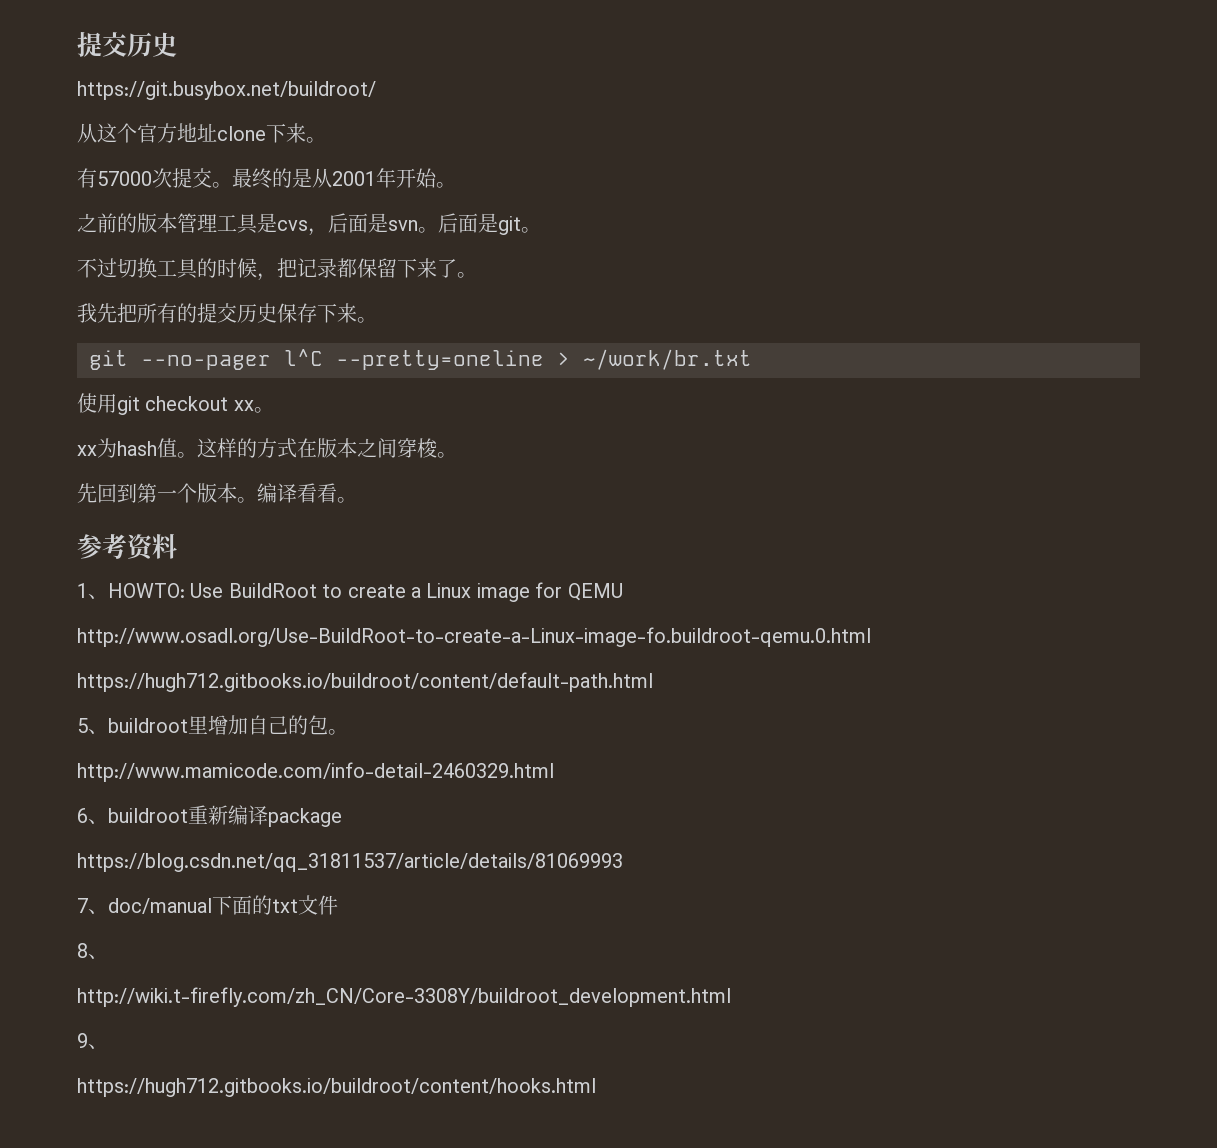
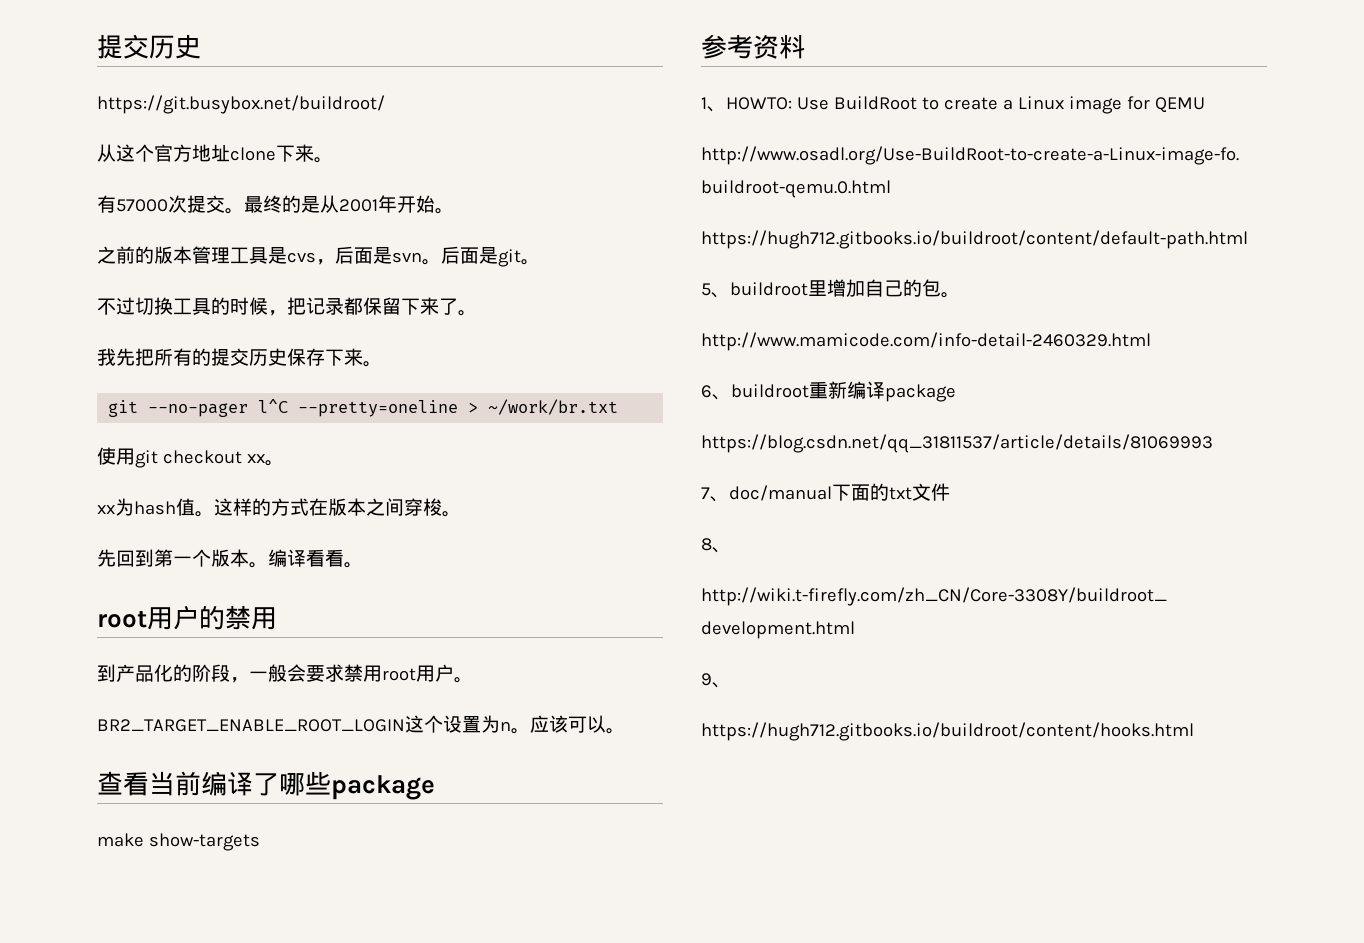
+ root用户的禁用
+ 到产品化的阶段，一般会要求禁用root用户。
+ BR2_TARGET_ENABLE_ROOT_LOGIN这个设置为n。应该可以。
+ 查看当前编译了哪些package
+ make show-targets

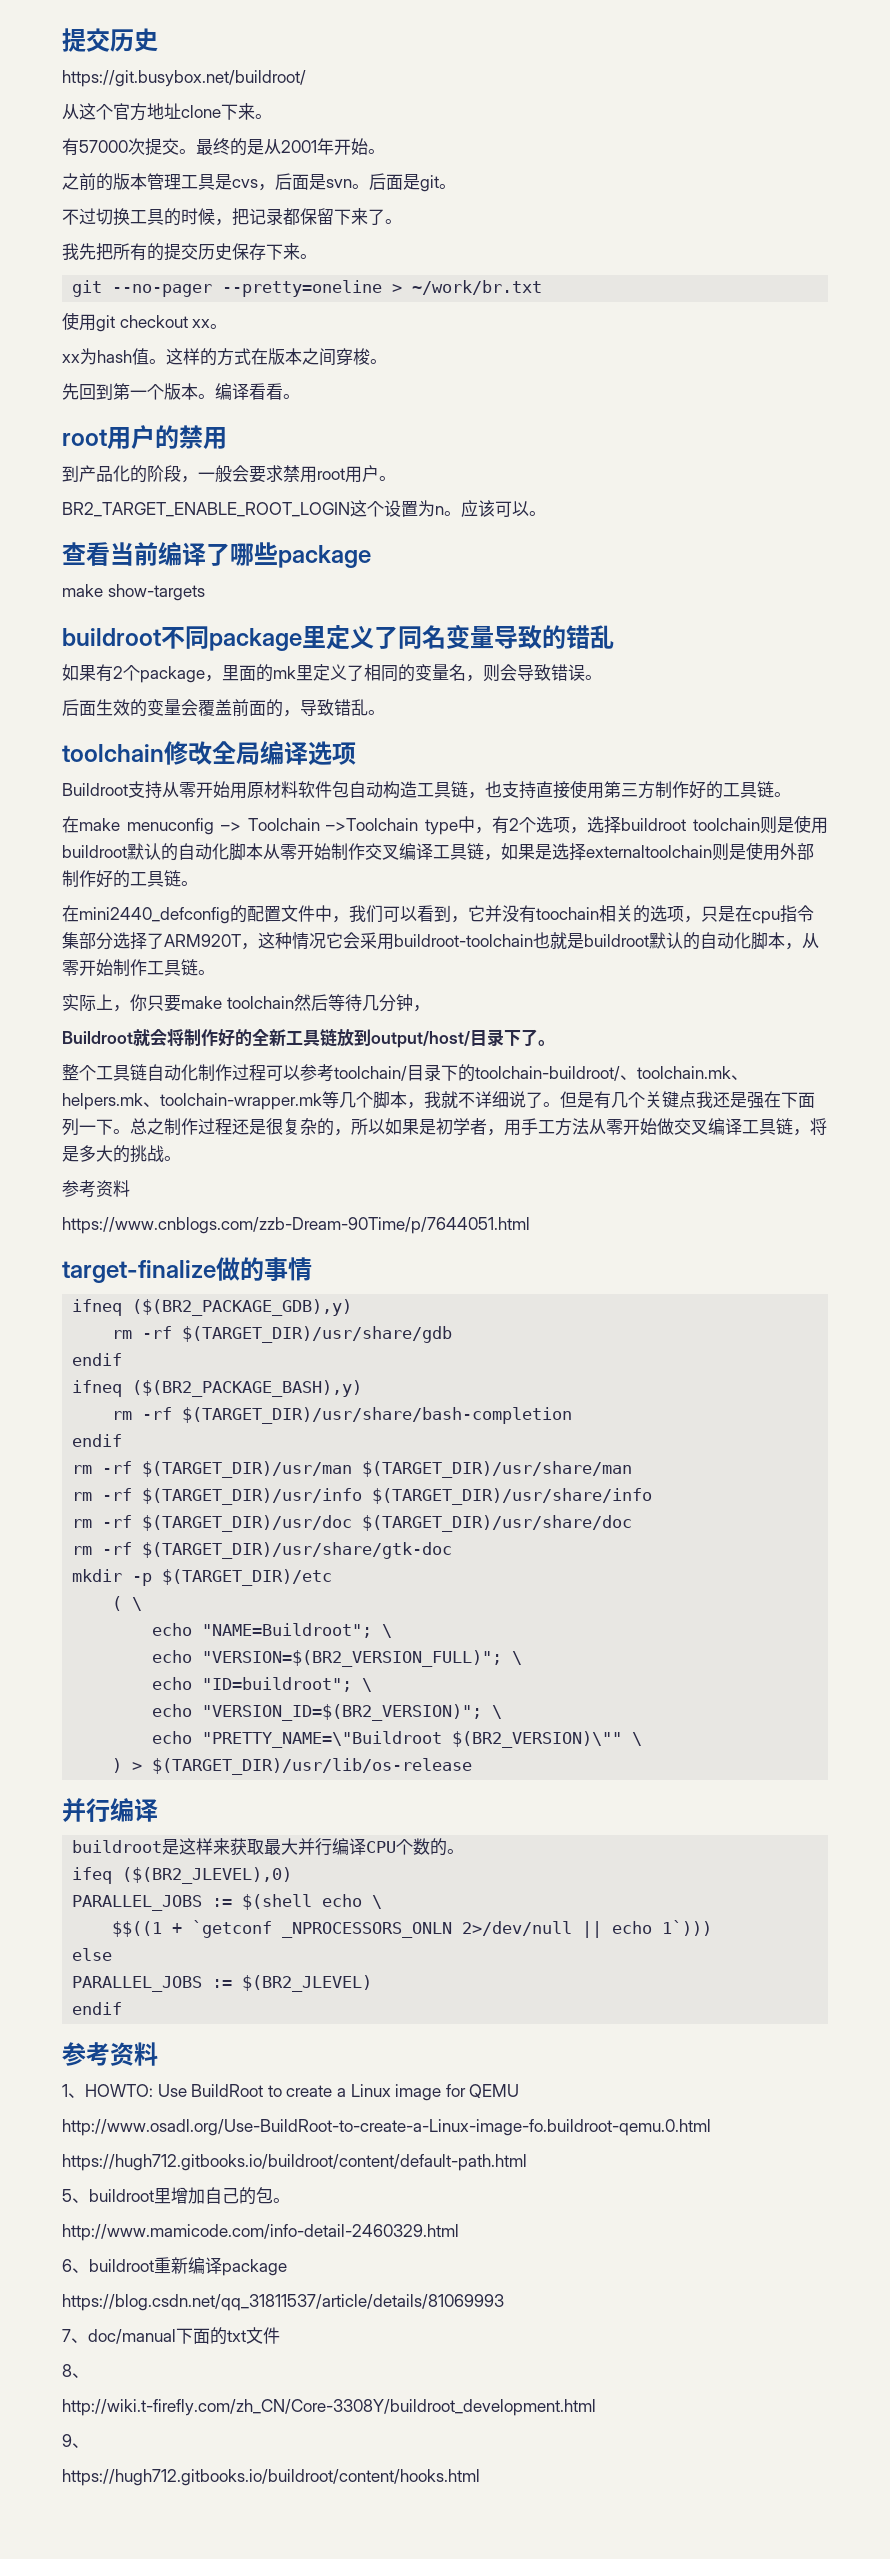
- git --no-pager l^C --pretty=oneline > ~/work/br.txt
+ git --no-pager --pretty=oneline > ~/work/br.txt
+ buildroot不同package里定义了同名变量导致的错乱
+ 如果有2个package，里面的mk里定义了相同的变量名，则会导致错误。
+ 后面生效的变量会覆盖前面的，导致错乱。
+ toolchain修改全局编译选项
+ Buildroot支持从零开始用原材料软件包自动构造工具链，也支持直接使用第三方制作好的工具链。
+ 在make menuconfig –> Toolchain –>Toolchain type中，有2个选项，选择buildroot toolchain则是使用buildroot默认的自动化脚本从零开始制作交叉编译工具链，如果是选择externaltoolchain则是使用外部制作好的工具链。
+ 在mini2440_defconfig的配置文件中，我们可以看到，它并没有toochain相关的选项，只是在cpu指令集部分选择了ARM920T，这种情况它会采用buildroot-toolchain也就是buildroot默认的自动化脚本，从零开始制作工具链。
+ 实际上，你只要make toolchain然后等待几分钟，
+ Buildroot就会将制作好的全新工具链放到output/host/目录下了。
+ 整个工具链自动化制作过程可以参考toolchain/目录下的toolchain-buildroot/、toolchain.mk、helpers.mk、toolchain-wrapper.mk等几个脚本，我就不详细说了。但是有几个关键点我还是强在下面列一下。总之制作过程还是很复杂的，所以如果是初学者，用手工方法从零开始做交叉编译工具链，将是多大的挑战。
+ 参考资料
+ https://www.cnblogs.com/zzb-Dream-90Time/p/7644051.html
+ target-finalize做的事情
+ ifneq ($(BR2_PACKAGE_GDB),y)
+ rm -rf $(TARGET_DIR)/usr/share/gdb
+ endif
+ ifneq ($(BR2_PACKAGE_BASH),y)
+ rm -rf $(TARGET_DIR)/usr/share/bash-completion
+ endif
+ rm -rf $(TARGET_DIR)/usr/man $(TARGET_DIR)/usr/share/man
+ rm -rf $(TARGET_DIR)/usr/info $(TARGET_DIR)/usr/share/info
+ rm -rf $(TARGET_DIR)/usr/doc $(TARGET_DIR)/usr/share/doc
+ rm -rf $(TARGET_DIR)/usr/share/gtk-doc
+ mkdir -p $(TARGET_DIR)/etc
+ ( \
+ echo "NAME=Buildroot"; \
+ echo "VERSION=$(BR2_VERSION_FULL)"; \
+ echo "ID=buildroot"; \
+ echo "VERSION_ID=$(BR2_VERSION)"; \
+ echo "PRETTY_NAME=\"Buildroot $(BR2_VERSION)\"" \
+ ) > $(TARGET_DIR)/usr/lib/os-release
+ 并行编译
+ buildroot是这样来获取最大并行编译CPU个数的。
+ ifeq ($(BR2_JLEVEL),0)
+ PARALLEL_JOBS := $(shell echo \
+ $$((1 + `getconf _NPROCESSORS_ONLN 2>/dev/null || echo 1`)))
+ else
+ PARALLEL_JOBS := $(BR2_JLEVEL)
+ endif

